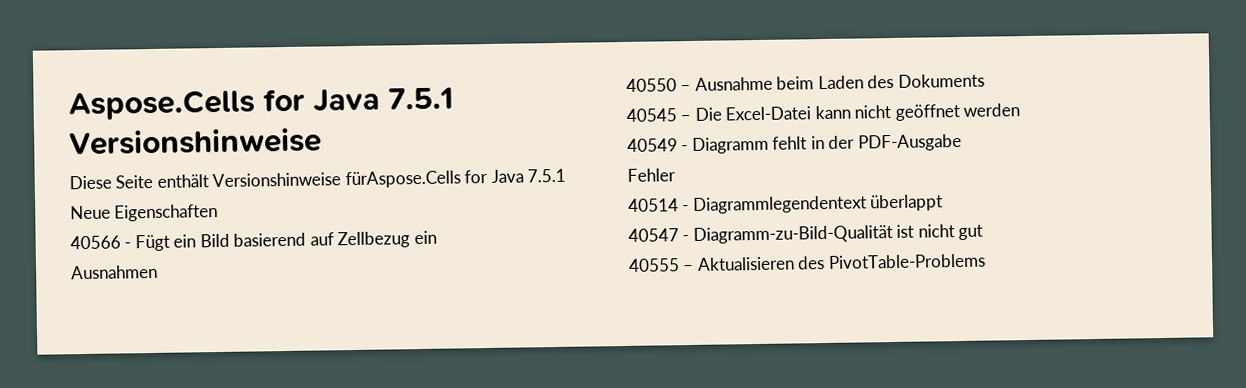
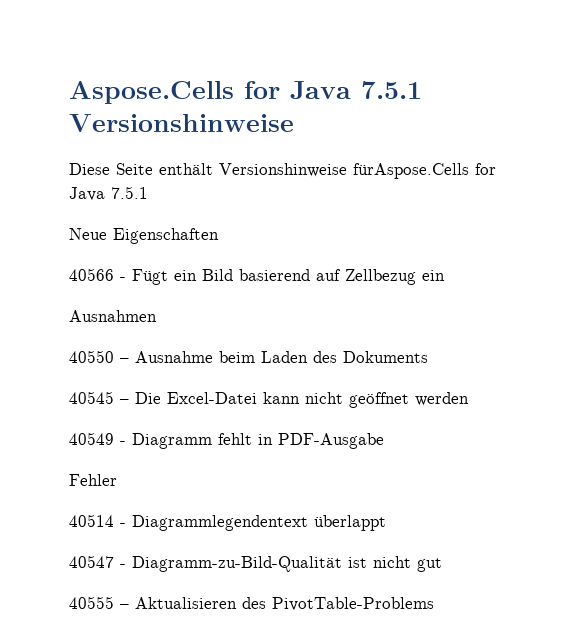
- 40549 - Diagramm fehlt in der PDF-Ausgabe
+ 40549 - Diagramm fehlt in PDF-Ausgabe

